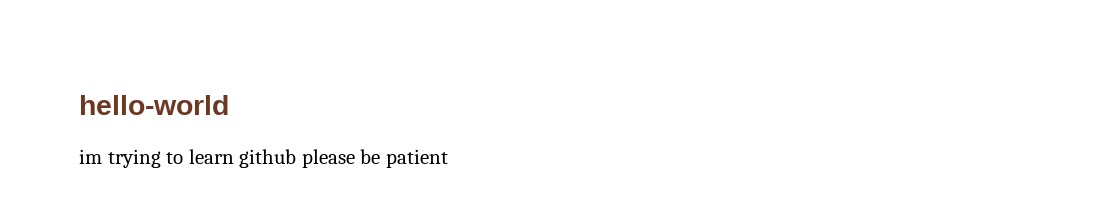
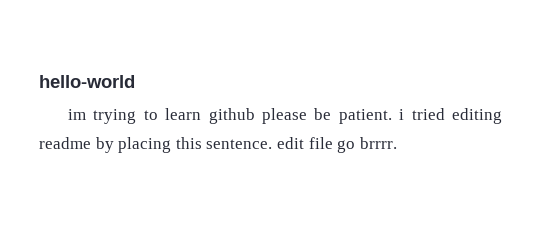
- im trying to learn github please be patient
+ im trying to learn github please be patient. i tried editing readme by placing this sentence. edit file go brrrr.

